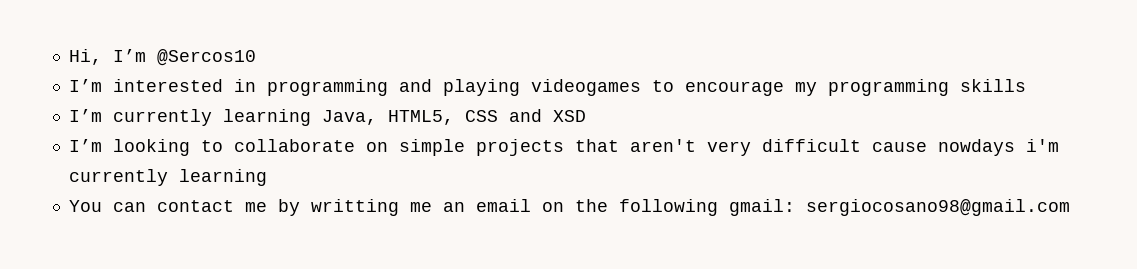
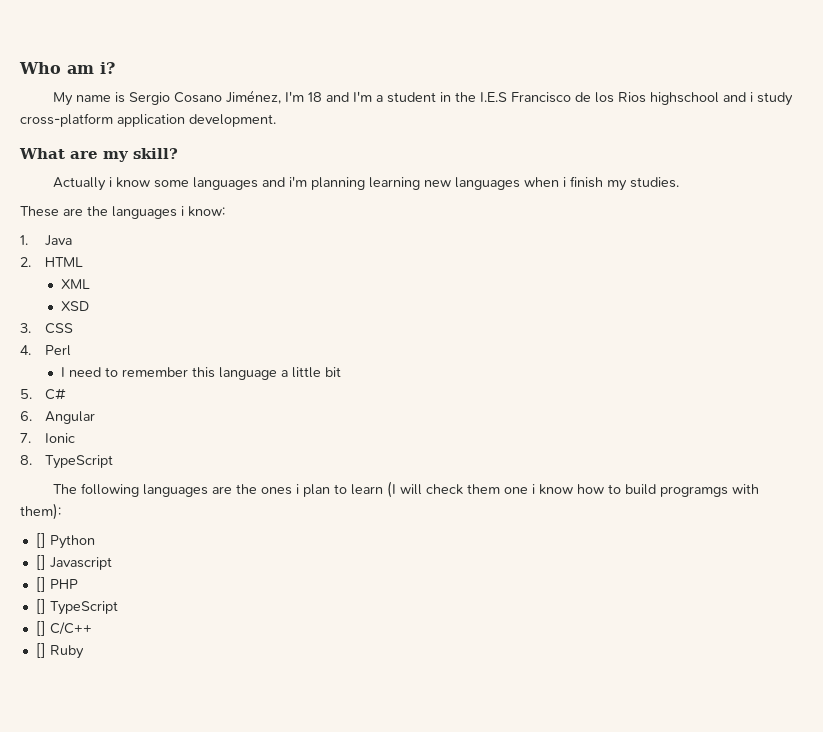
- Hi, I’m @Sercos10
- I’m interested in programming and playing videogames to encourage my programming skills
- I’m currently learning Java, HTML5, CSS and XSD
- I’m looking to collaborate on simple projects that aren't very difficult cause nowdays i'm currently learning
- You can contact me by writting me an email on the following gmail: sergiocosano98@gmail.com
+ Who am i?
+ My name is Sergio Cosano Jiménez, I'm 18 and I'm a student in the I.E.S Francisco de los Rios highschool and i study cross-platform application development.
+ What are my skill?
+ Actually i know some languages and i'm planning learning new languages when i finish my studies.
+ These are the languages i know:
+ 1. Java
+ 2. HTML
+ XML
+ XSD
+ 3. CSS
+ 4. Perl
+ I need to remember this language a little bit
+ 5. C#
+ 6. Angular
+ 7. Ionic
+ 8. TypeScript
+ The following languages are the ones i plan to learn (I will check them one i know how to build programgs with them):
+ [] Python
+ [] Javascript
+ [] PHP
+ [] TypeScript
+ [] C/C++
+ [] Ruby

